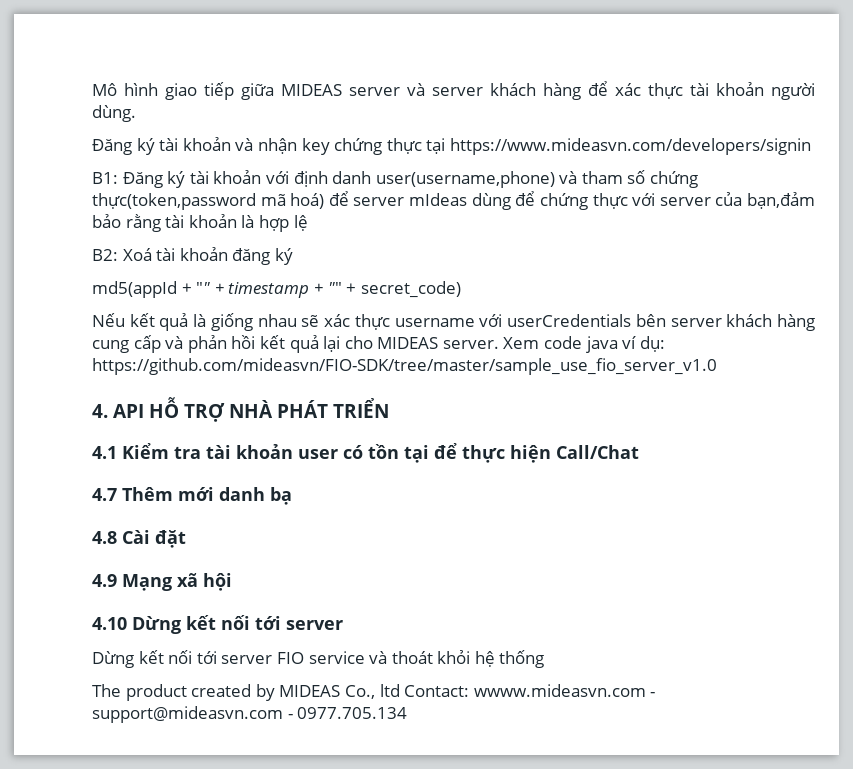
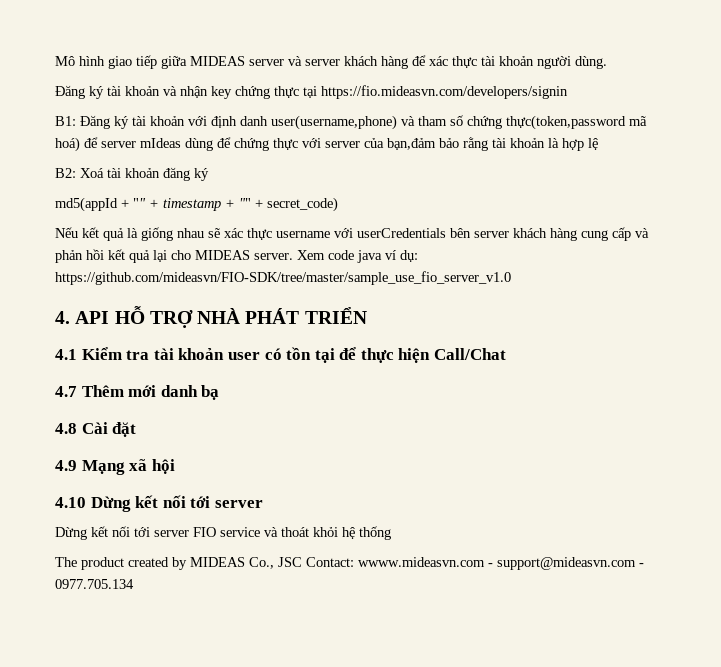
- Đăng ký tài khoản và nhận key chứng thực tại https://www.mideasvn.com/developers/signin
+ Đăng ký tài khoản và nhận key chứng thực tại https://fio.mideasvn.com/developers/signin
- The product created by MIDEAS Co., ltd Contact: wwww.mideasvn.com - support@mideasvn.com - 0977.705.134
+ The product created by MIDEAS Co., JSC Contact: wwww.mideasvn.com - support@mideasvn.com - 0977.705.134

